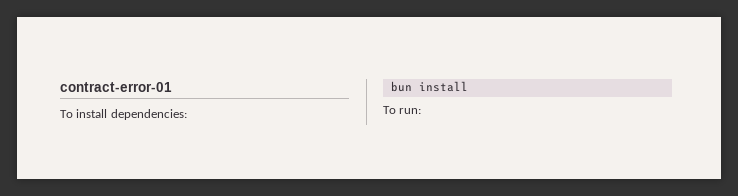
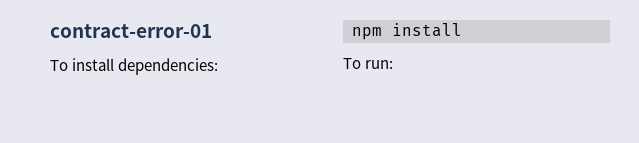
- bun install
+ npm install

